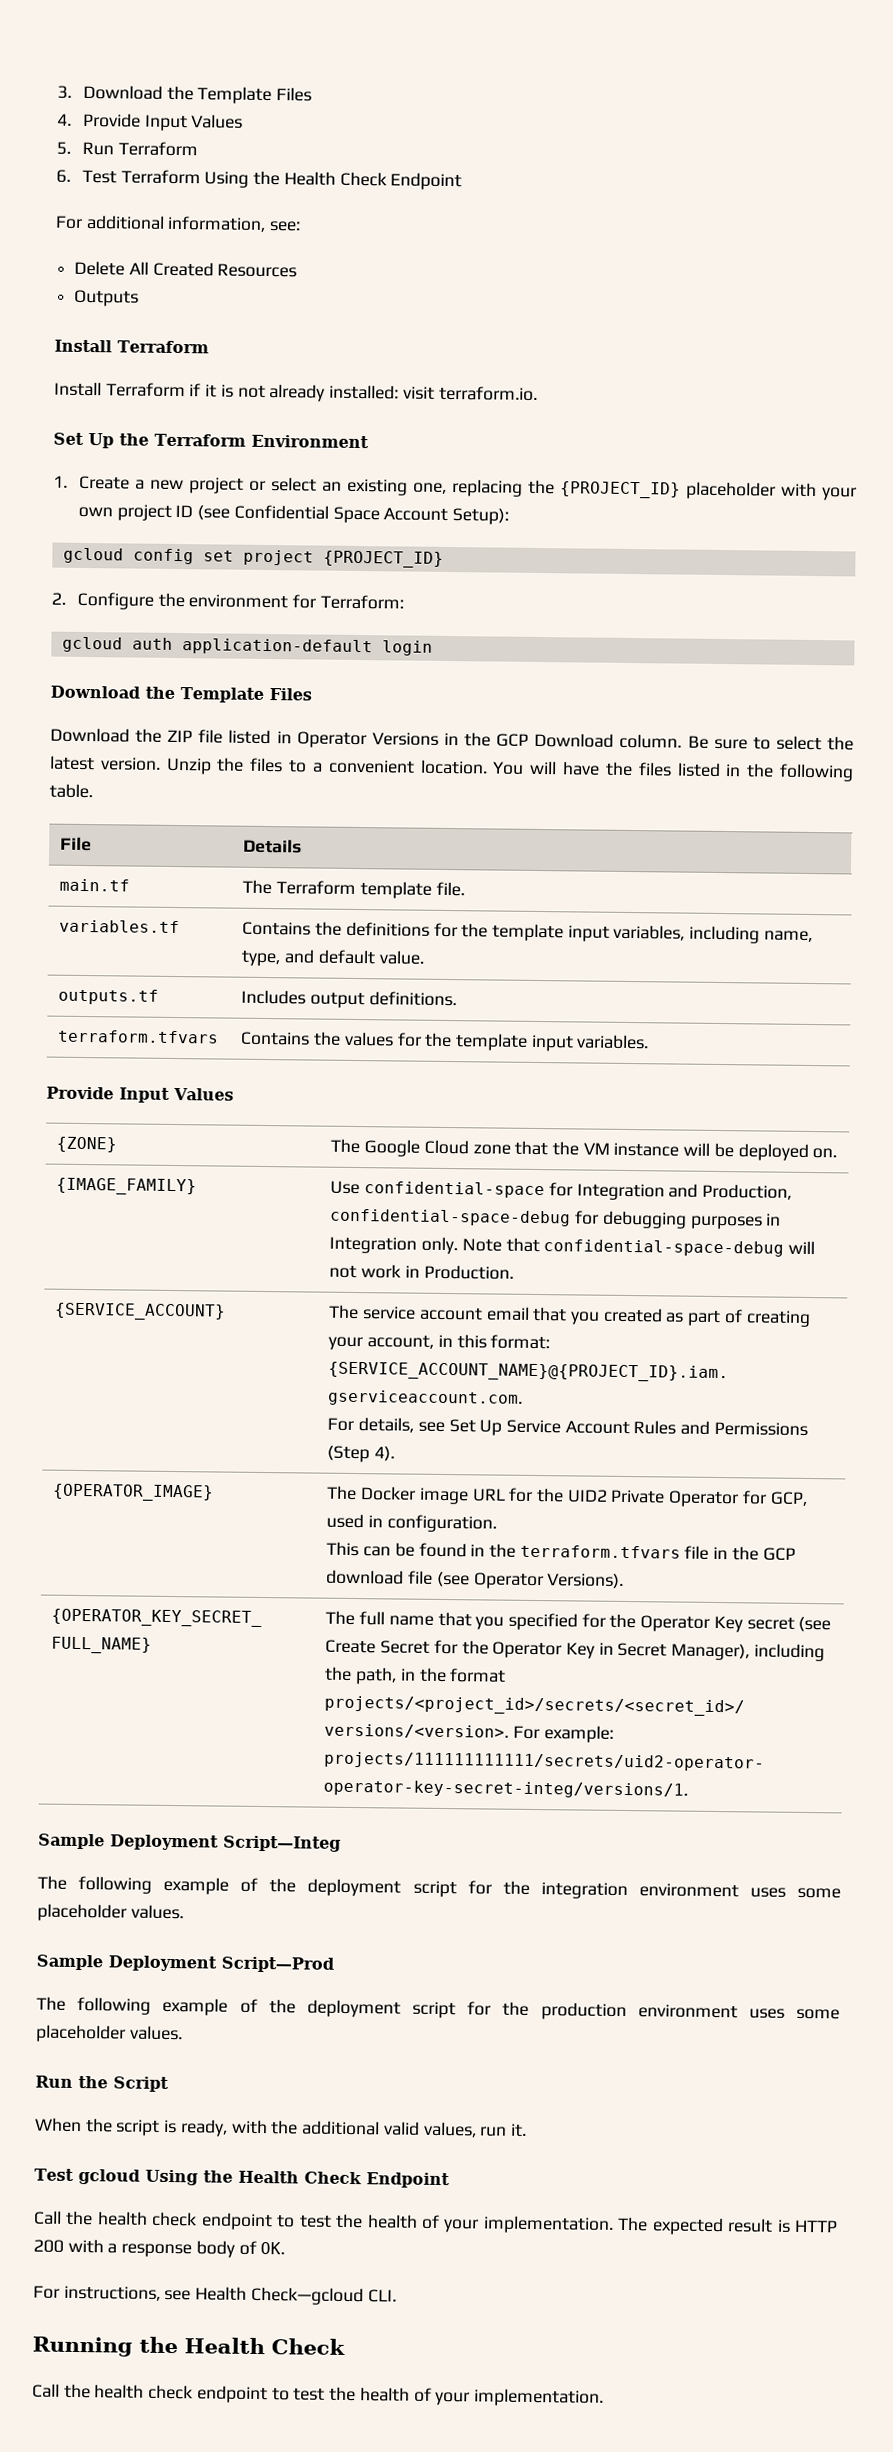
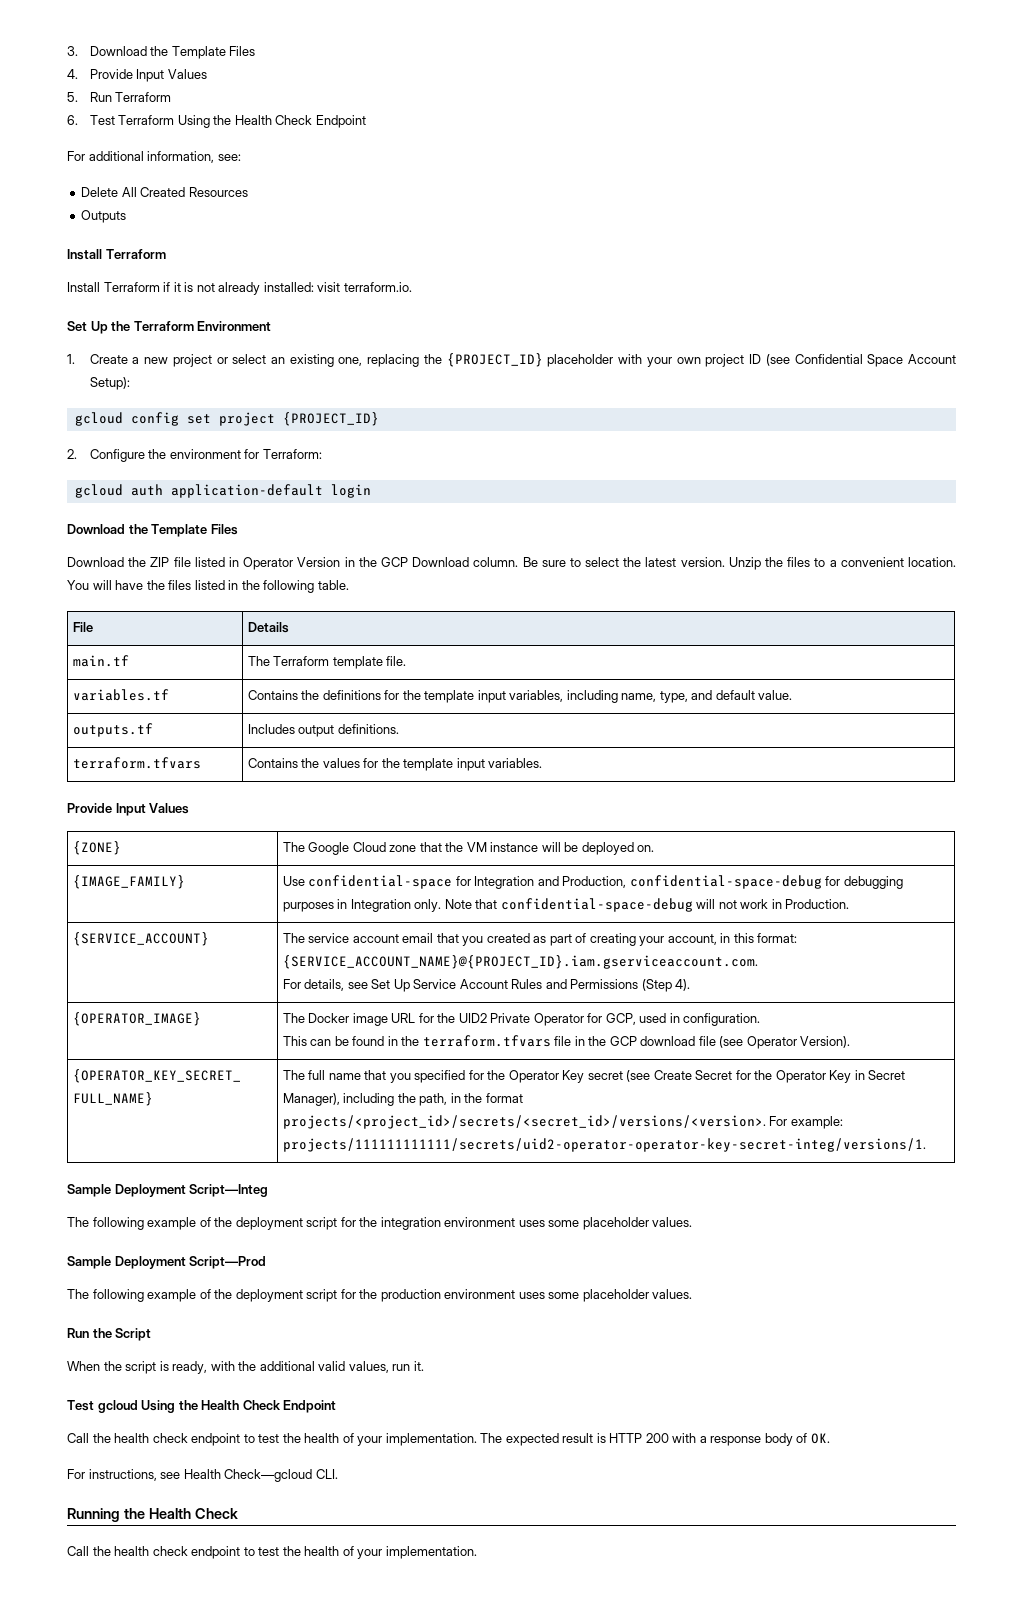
- Download the ZIP file listed in Operator Versions in the GCP Download column.
+ Download the ZIP file listed in Operator Version in the GCP Download column.
  {OPERATOR_IMAGE} | The Docker image URL for the UID2 Private Operator for GCP, used in configuration.
- This can be found in the terraform.tfvars file in the GCP download file (see Operator Versions).
+ This can be found in the terraform.tfvars file in the GCP download file (see Operator Version).

